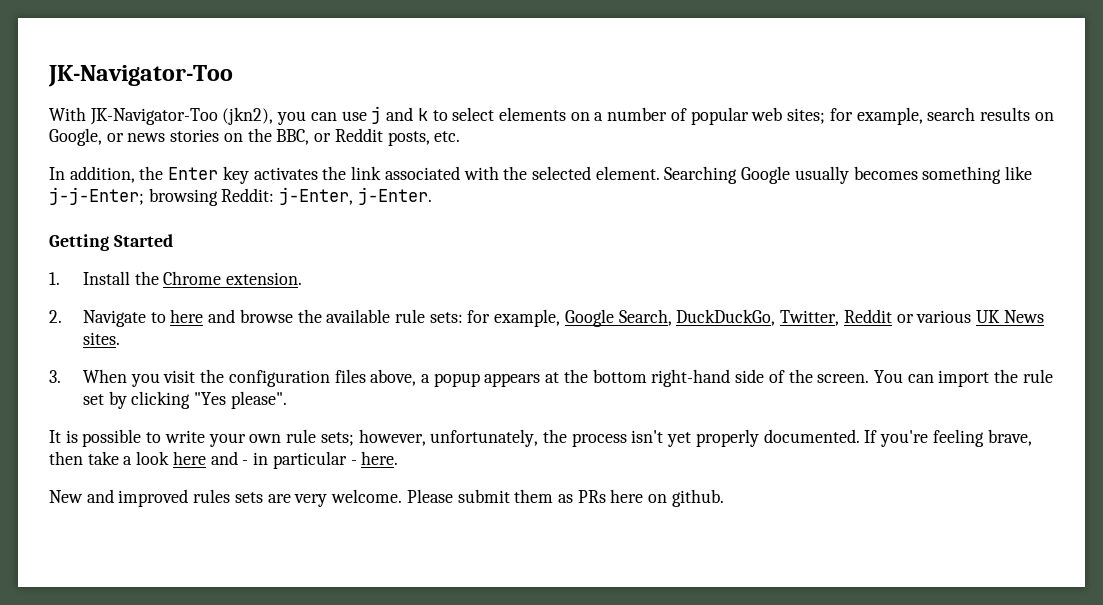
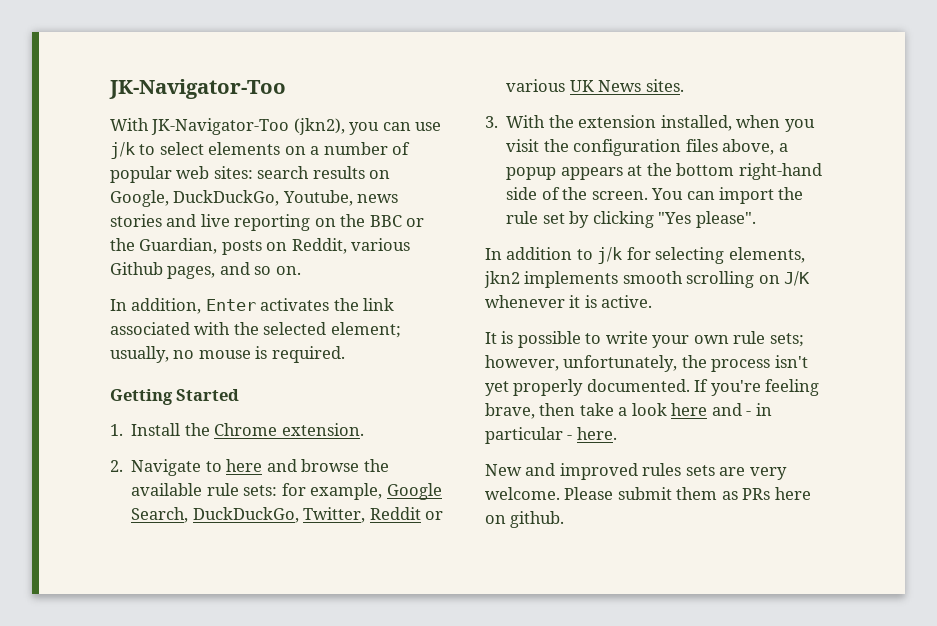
- With JK-Navigator-Too (jkn2), you can use j and k to select elements on a number of popular web sites; for example, search results on Google, or news stories on the BBC, or Reddit posts, etc.
+ With JK-Navigator-Too (jkn2), you can use j/k to select elements on a number of popular web sites: search results on Google, DuckDuckGo, Youtube, news stories and live reporting on the BBC or the Guardian, posts on Reddit, various Github pages, and so on.
- In addition, the Enter key activates the link associated with the selected element. Searching Google usually becomes something like j-j-Enter; browsing Reddit: j-Enter, j-Enter.
+ In addition, Enter activates the link associated with the selected element; usually, no mouse is required.
- 3. When you visit the configuration files above, a popup appears at the bottom right-hand side of the screen.
+ 3. With the extension installed, when you visit the configuration files above, a popup appears at the bottom right-hand side of the screen.
+ In addition to j/k for selecting elements, jkn2 implements smooth scrolling on J/K whenever it is active.

